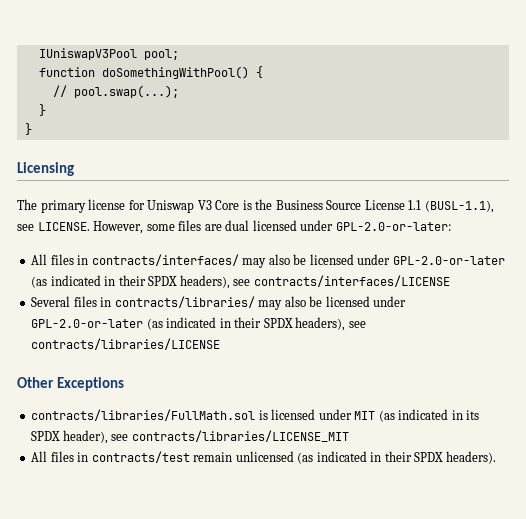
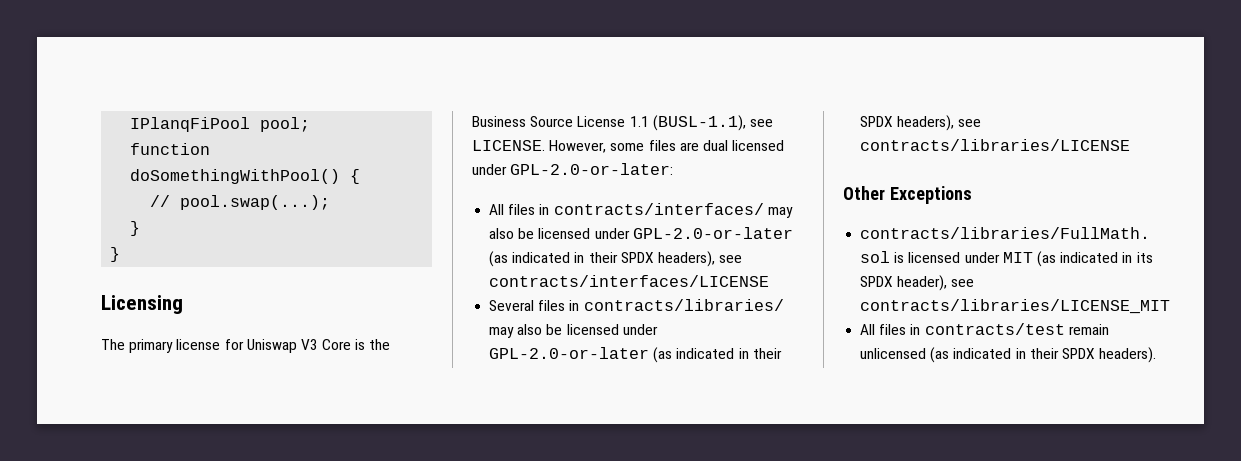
- IUniswapV3Pool pool;
+ IPlanqFiPool pool;

